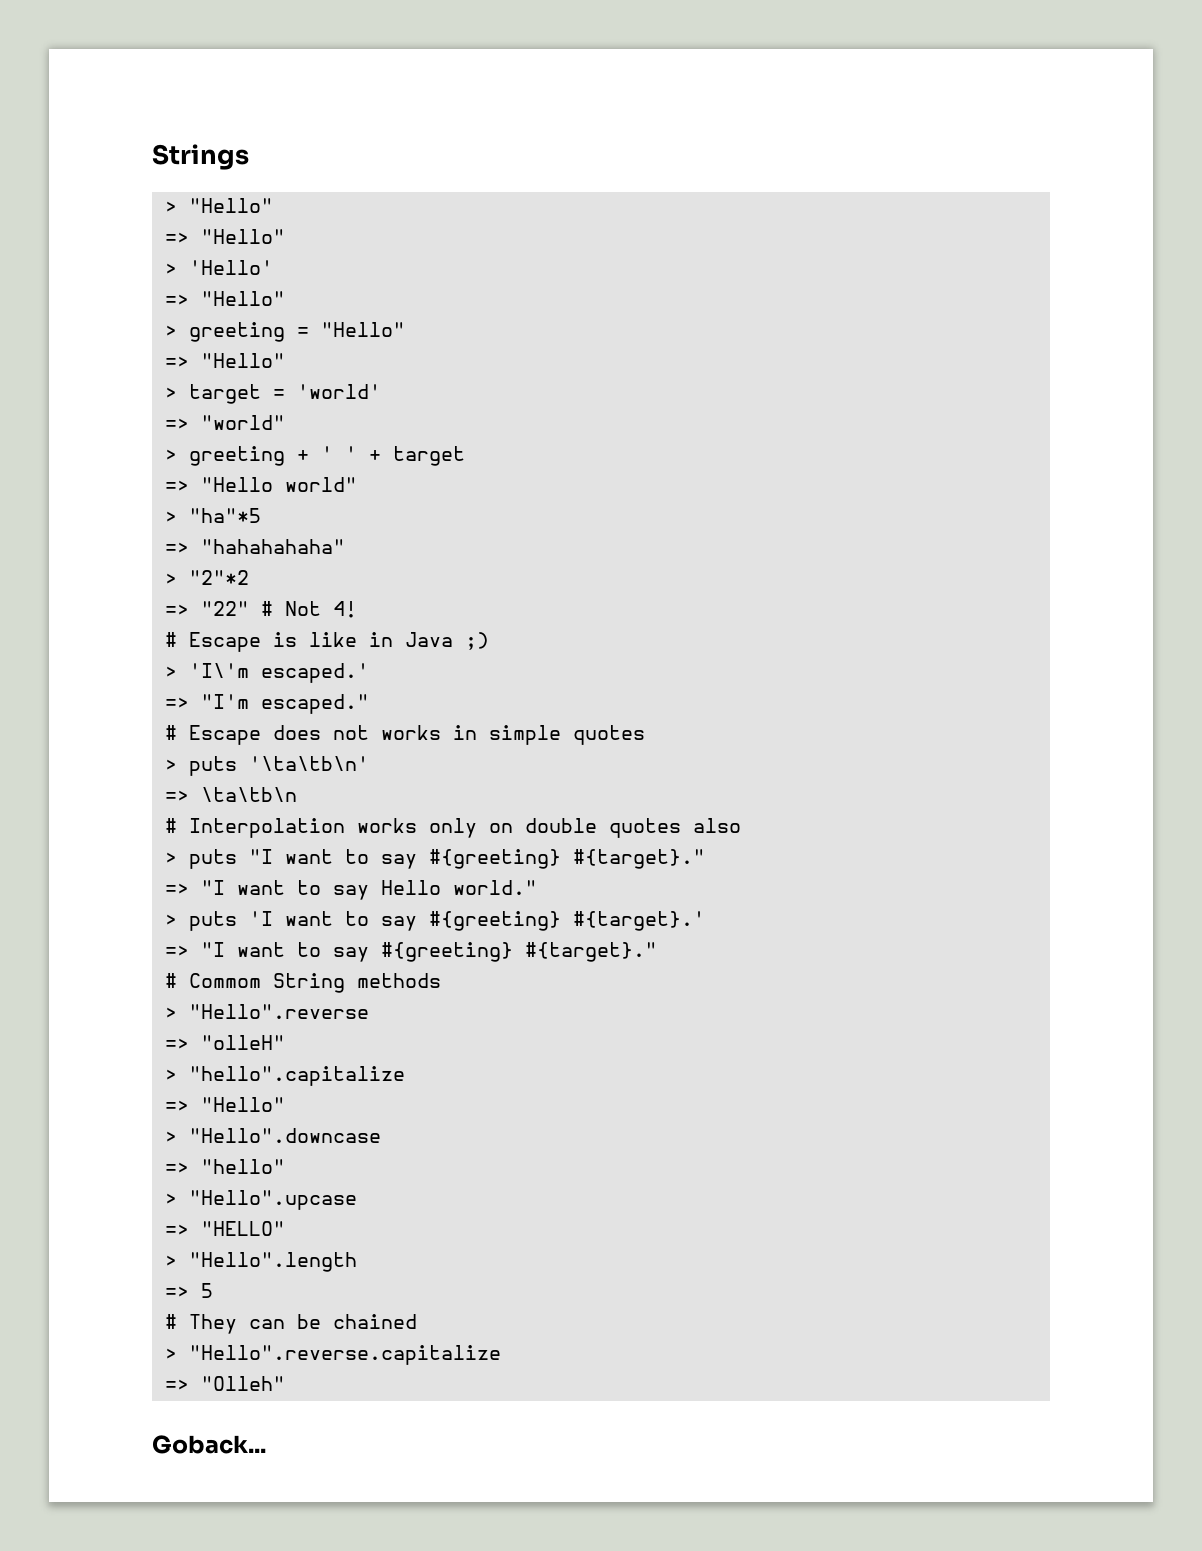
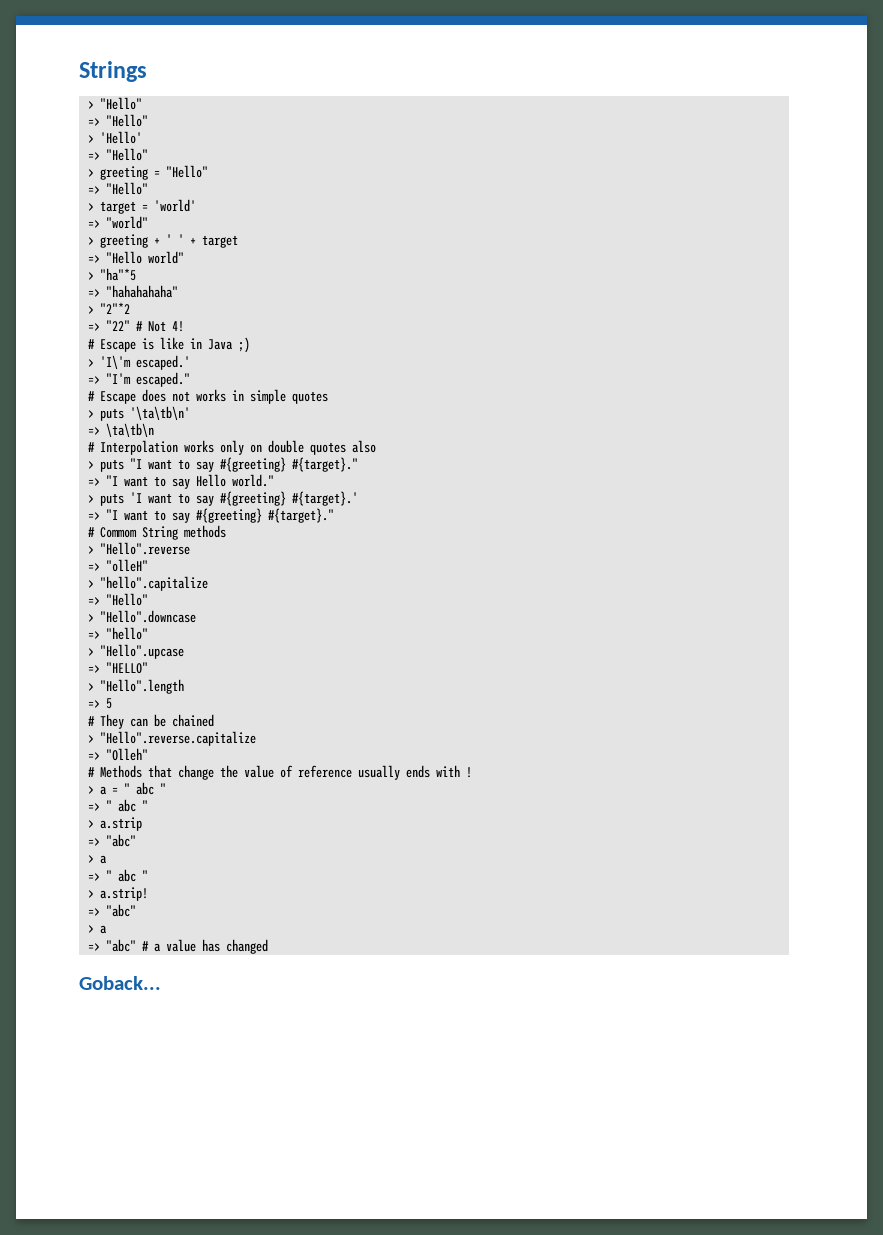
+ # Methods that change the value of reference usually ends with !
+ > a = " abc "
+ => " abc "
+ > a.strip
+ => "abc"
+ > a
+ => " abc "
+ > a.strip!
+ => "abc"
+ > a
+ => "abc" # a value has changed

